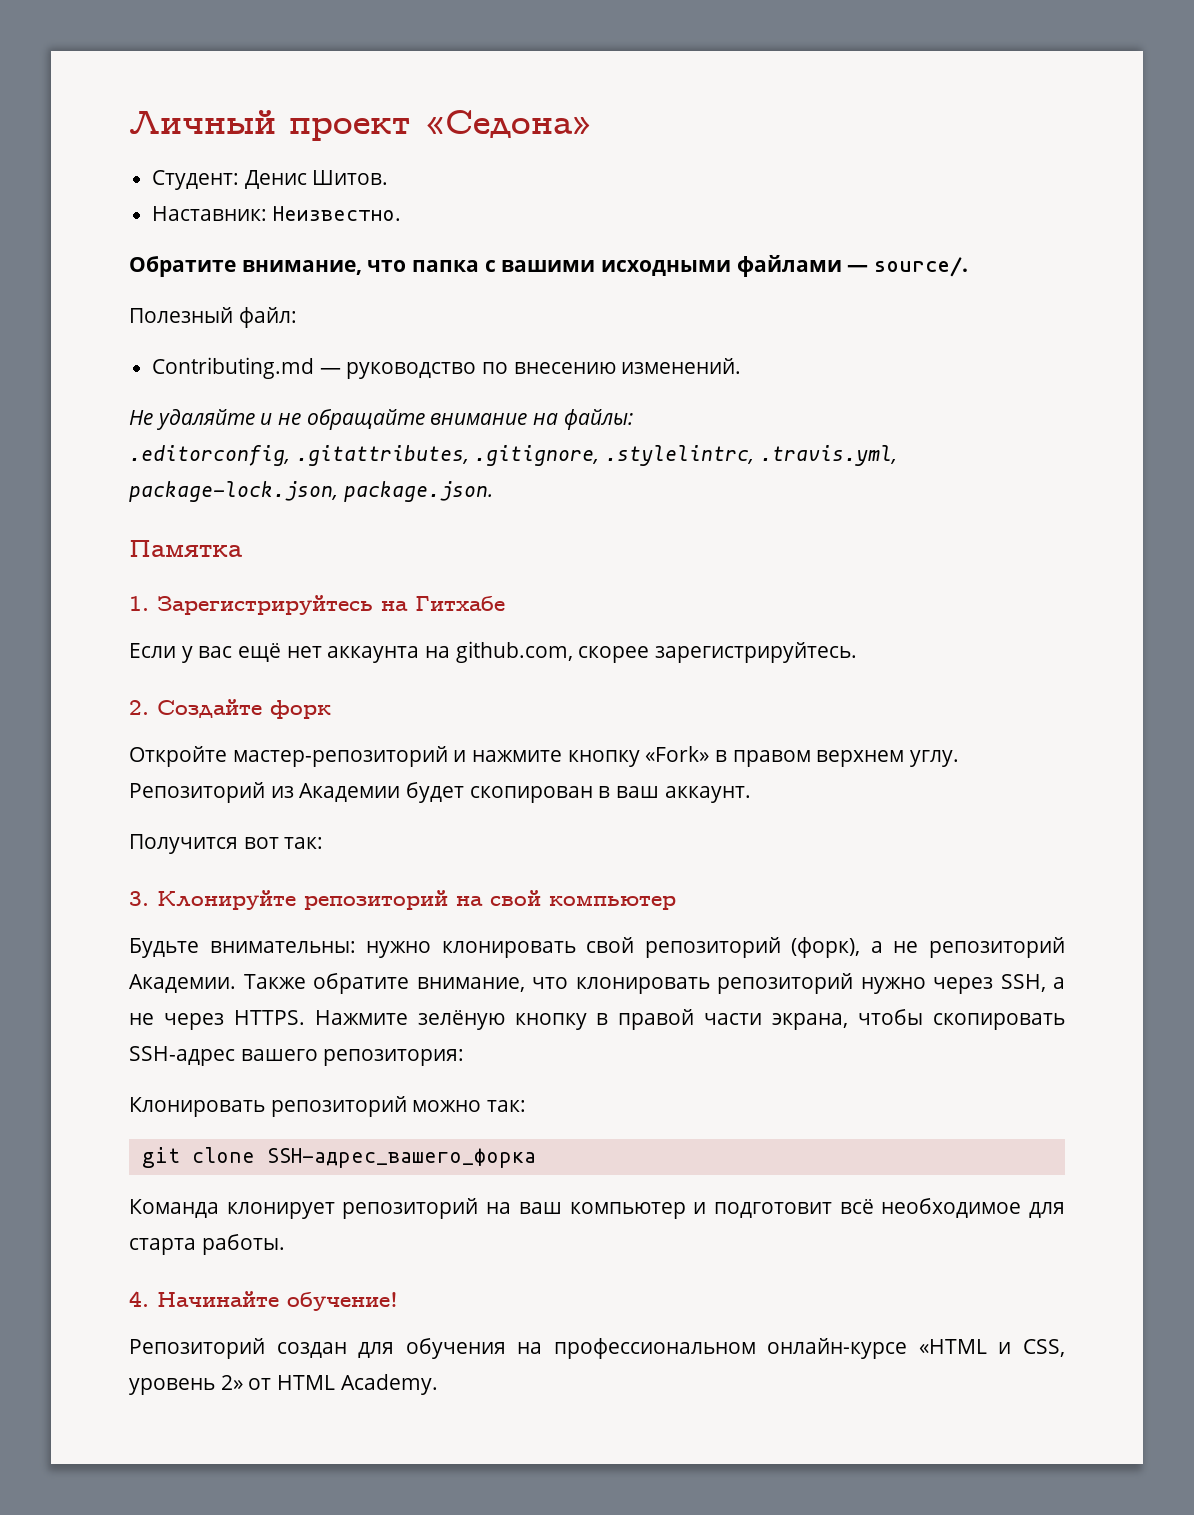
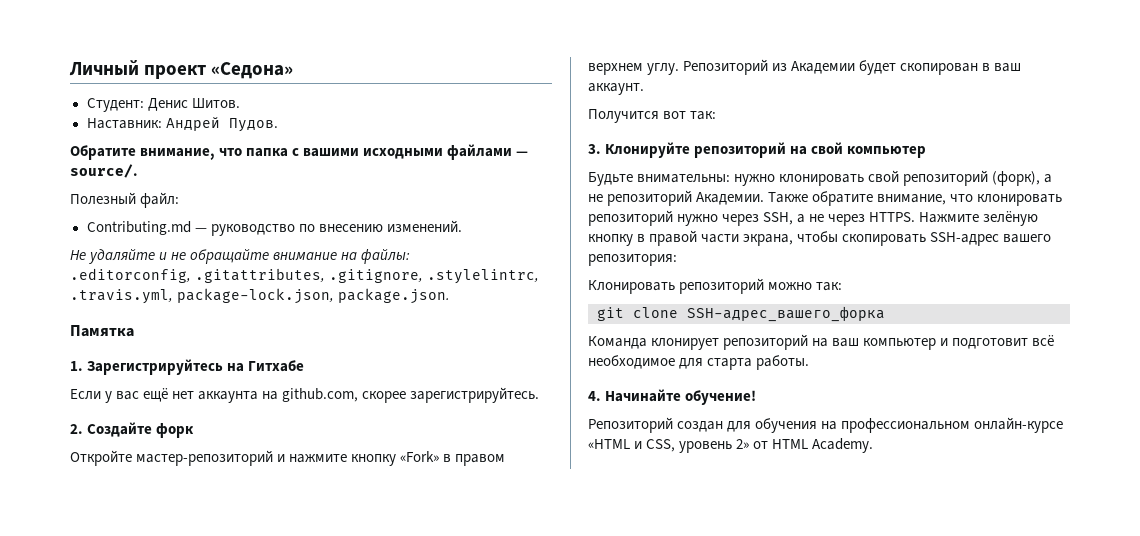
- Наставник: Неизвестно.
+ Наставник: Андрей Пудов.

